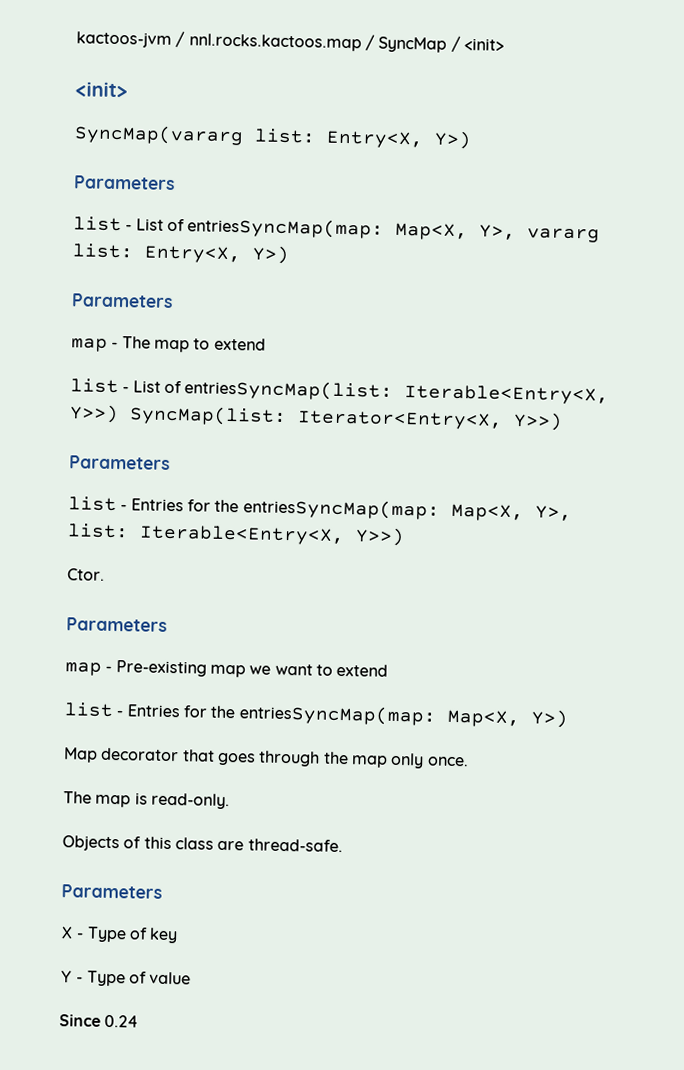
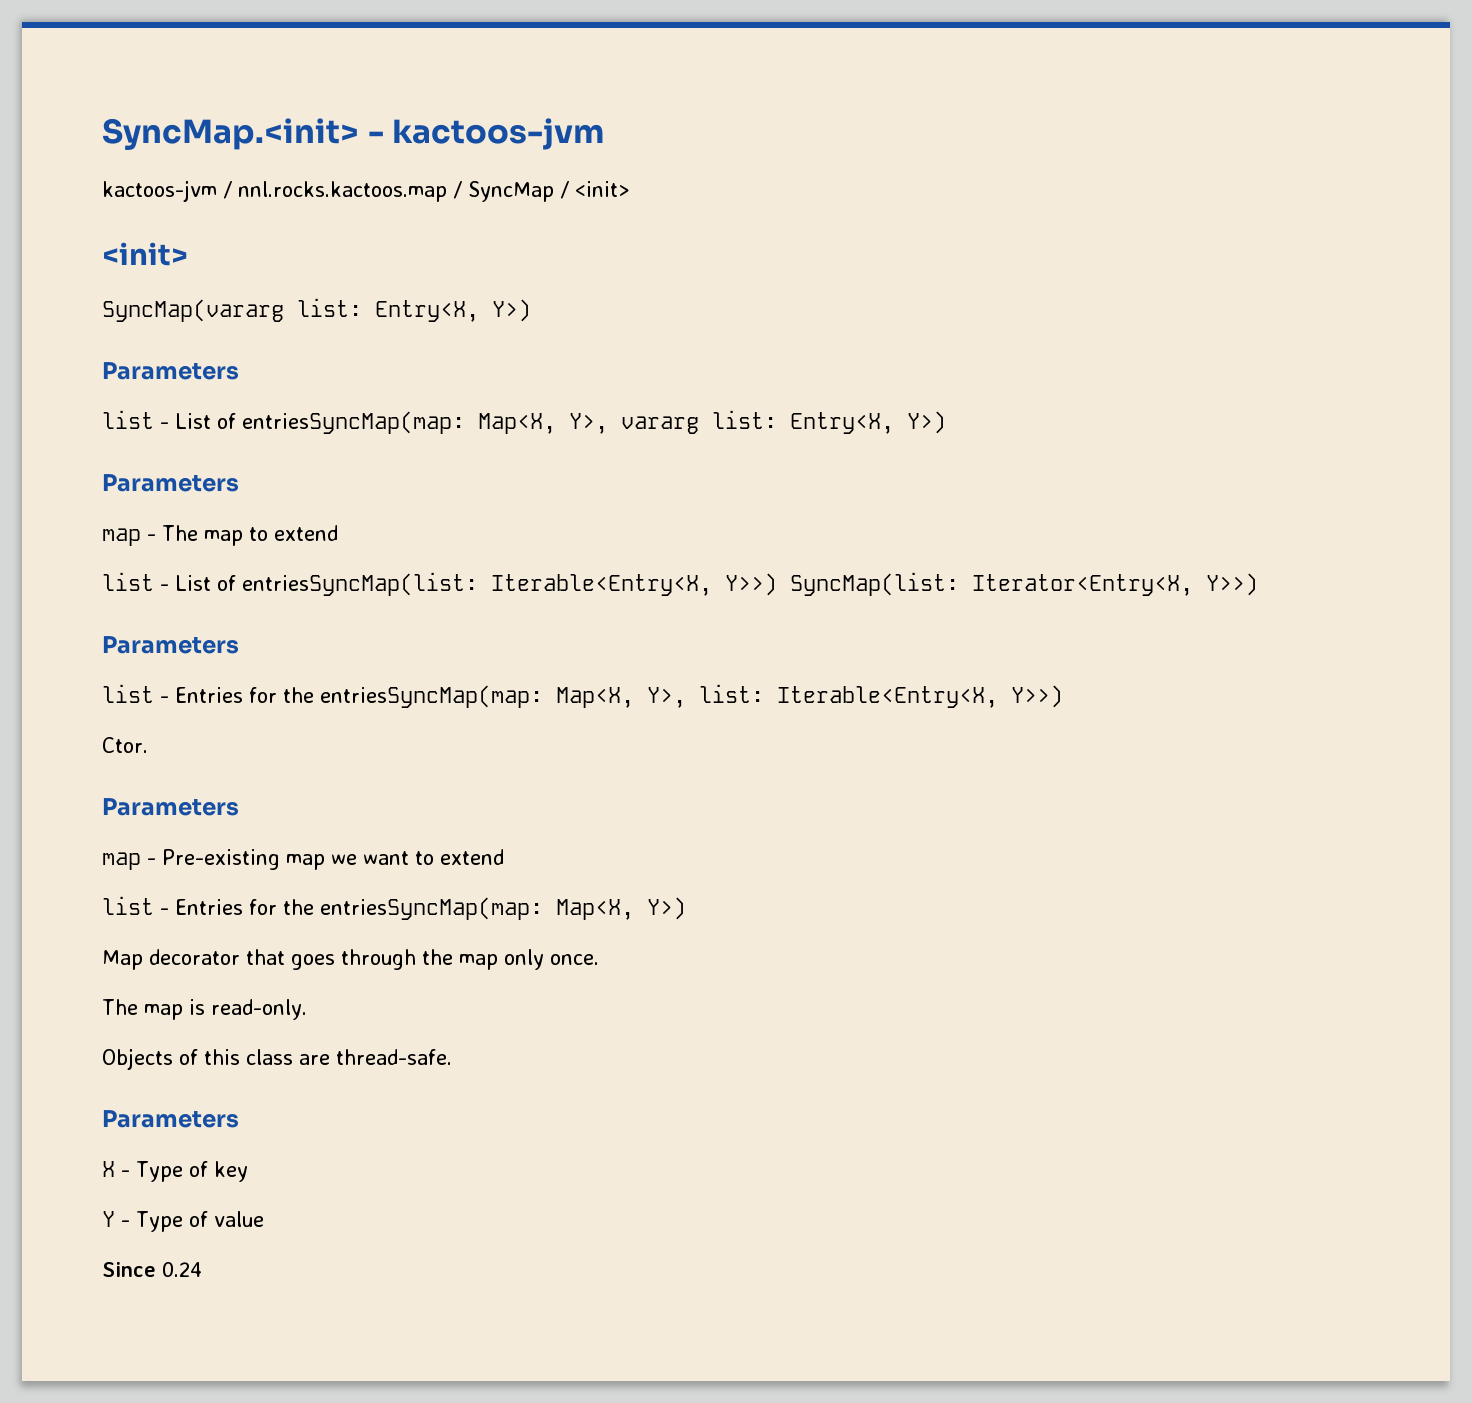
+ SyncMap.<init> - kactoos-jvm

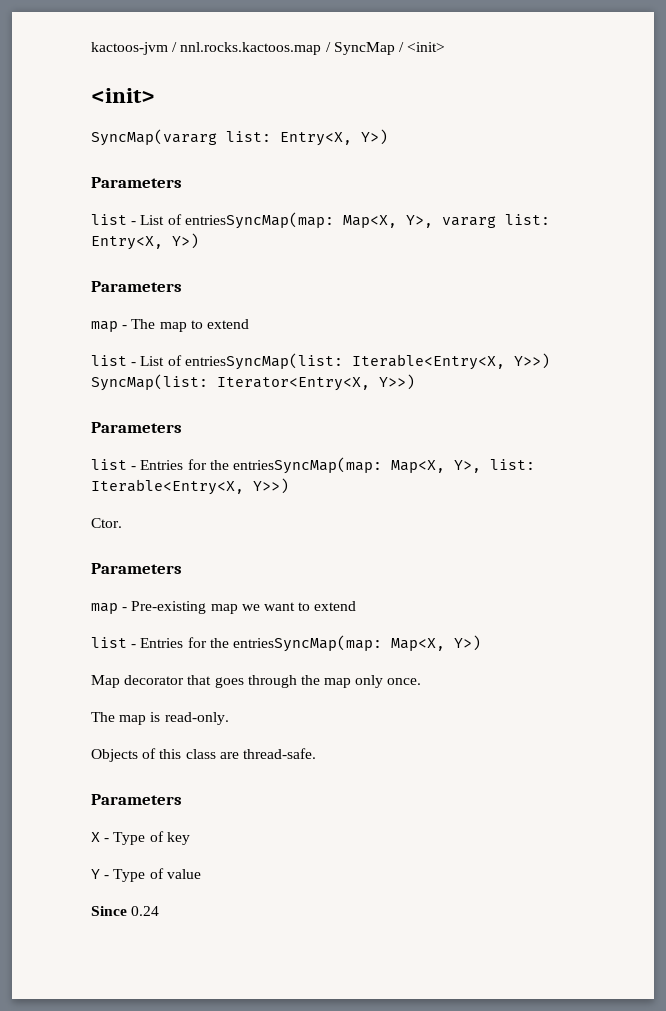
- SyncMap.<init> - kactoos-jvm

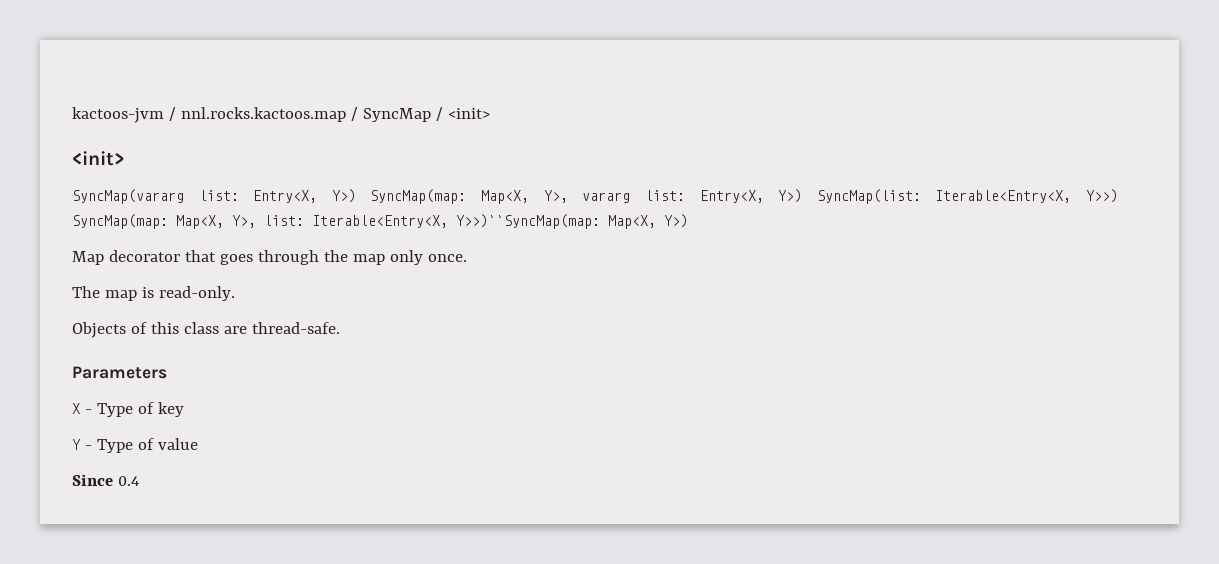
- SyncMap(vararg list: Entry<X, Y>)
- Parameters
- list - List of entriesSyncMap(map: Map<X, Y>, vararg list: Entry<X, Y>)
- Parameters
- map - The map to extend
- list - List of entriesSyncMap(list: Iterable<Entry<X, Y>>) SyncMap(list: Iterator<Entry<X, Y>>)
- Parameters
- list - Entries for the entriesSyncMap(map: Map<X, Y>, list: Iterable<Entry<X, Y>>)
- Ctor.
- Parameters
- map - Pre-existing map we want to extend
- list - Entries for the entriesSyncMap(map: Map<X, Y>)
+ SyncMap(vararg list: Entry<X, Y>) SyncMap(map: Map<X, Y>, vararg list: Entry<X, Y>) SyncMap(list: Iterable<Entry<X, Y>>) SyncMap(map: Map<X, Y>, list: Iterable<Entry<X, Y>>)``SyncMap(map: Map<X, Y>)
- Since 0.24
+ Since 0.4

